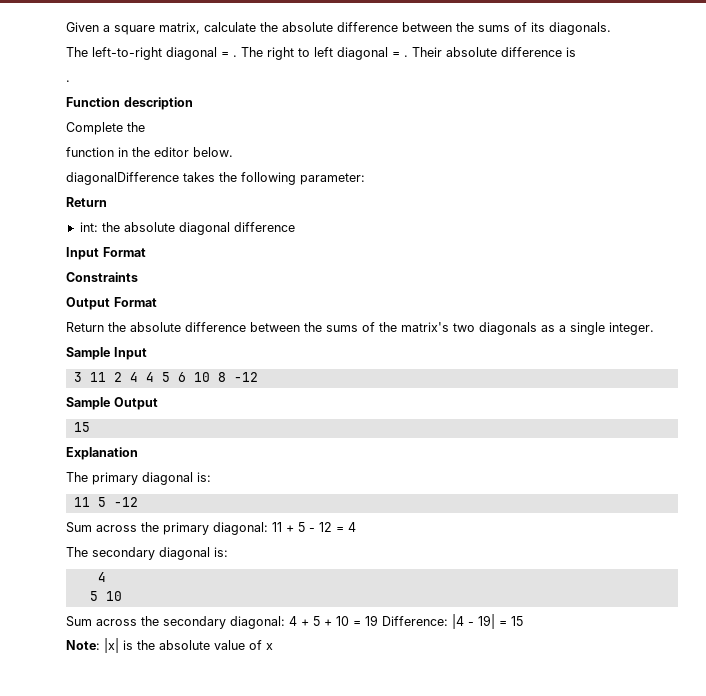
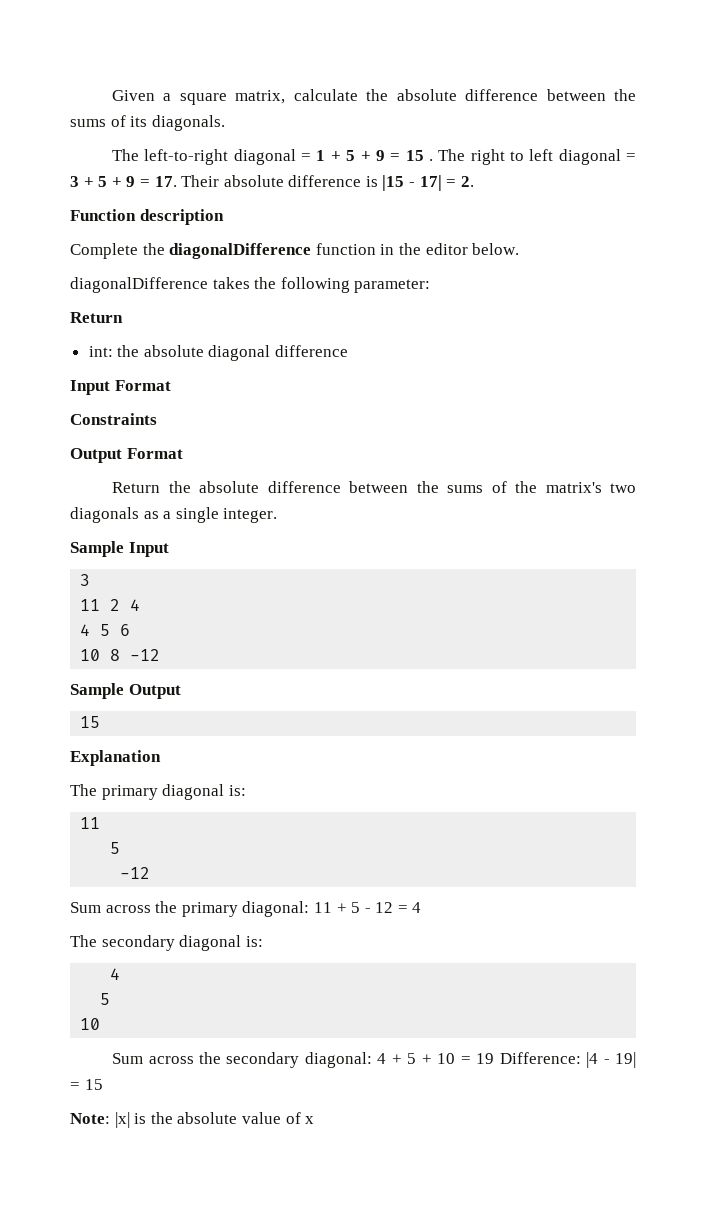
- The left-to-right diagonal = .
+ The left-to-right diagonal = 1 + 5 + 9 = 15 .
- The right to left diagonal = . Their absolute difference is
- .
+ The right to left diagonal = 3 + 5 + 9 = 17. Their absolute difference is |15 - 17| = 2.
- Complete the
- function in the editor below.
+ Complete the diagonalDifference function in the editor below.
  Sample Input
- 3 11 2 4 4 5 6 10 8 -12
+ 3
+ 11 2 4
+ 4 5 6
+ 10 8 -12
  The primary diagonal is:
- 11 5 -12
+ 11
+ 5
+ -12
  The secondary diagonal is:
  4
- 5 10
+ 5
+ 10

